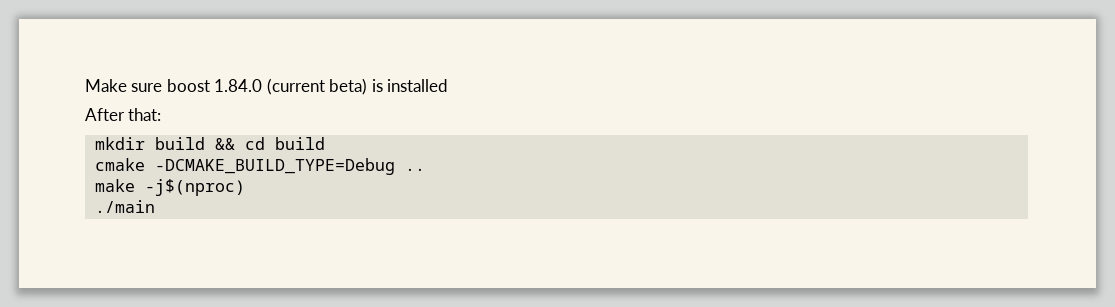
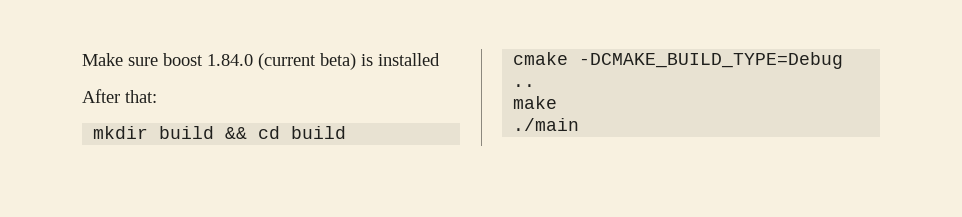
- make -j$(nproc)
+ make

